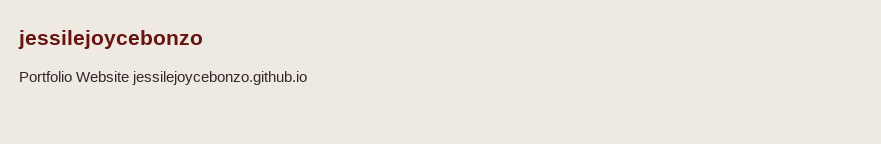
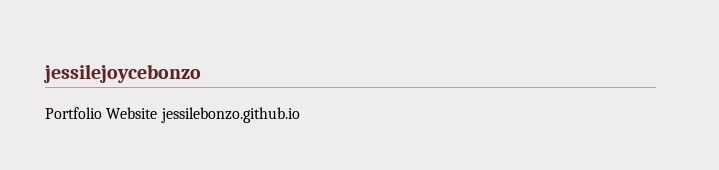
- Portfolio Website jessilejoycebonzo.github.io
+ Portfolio Website jessilebonzo.github.io

